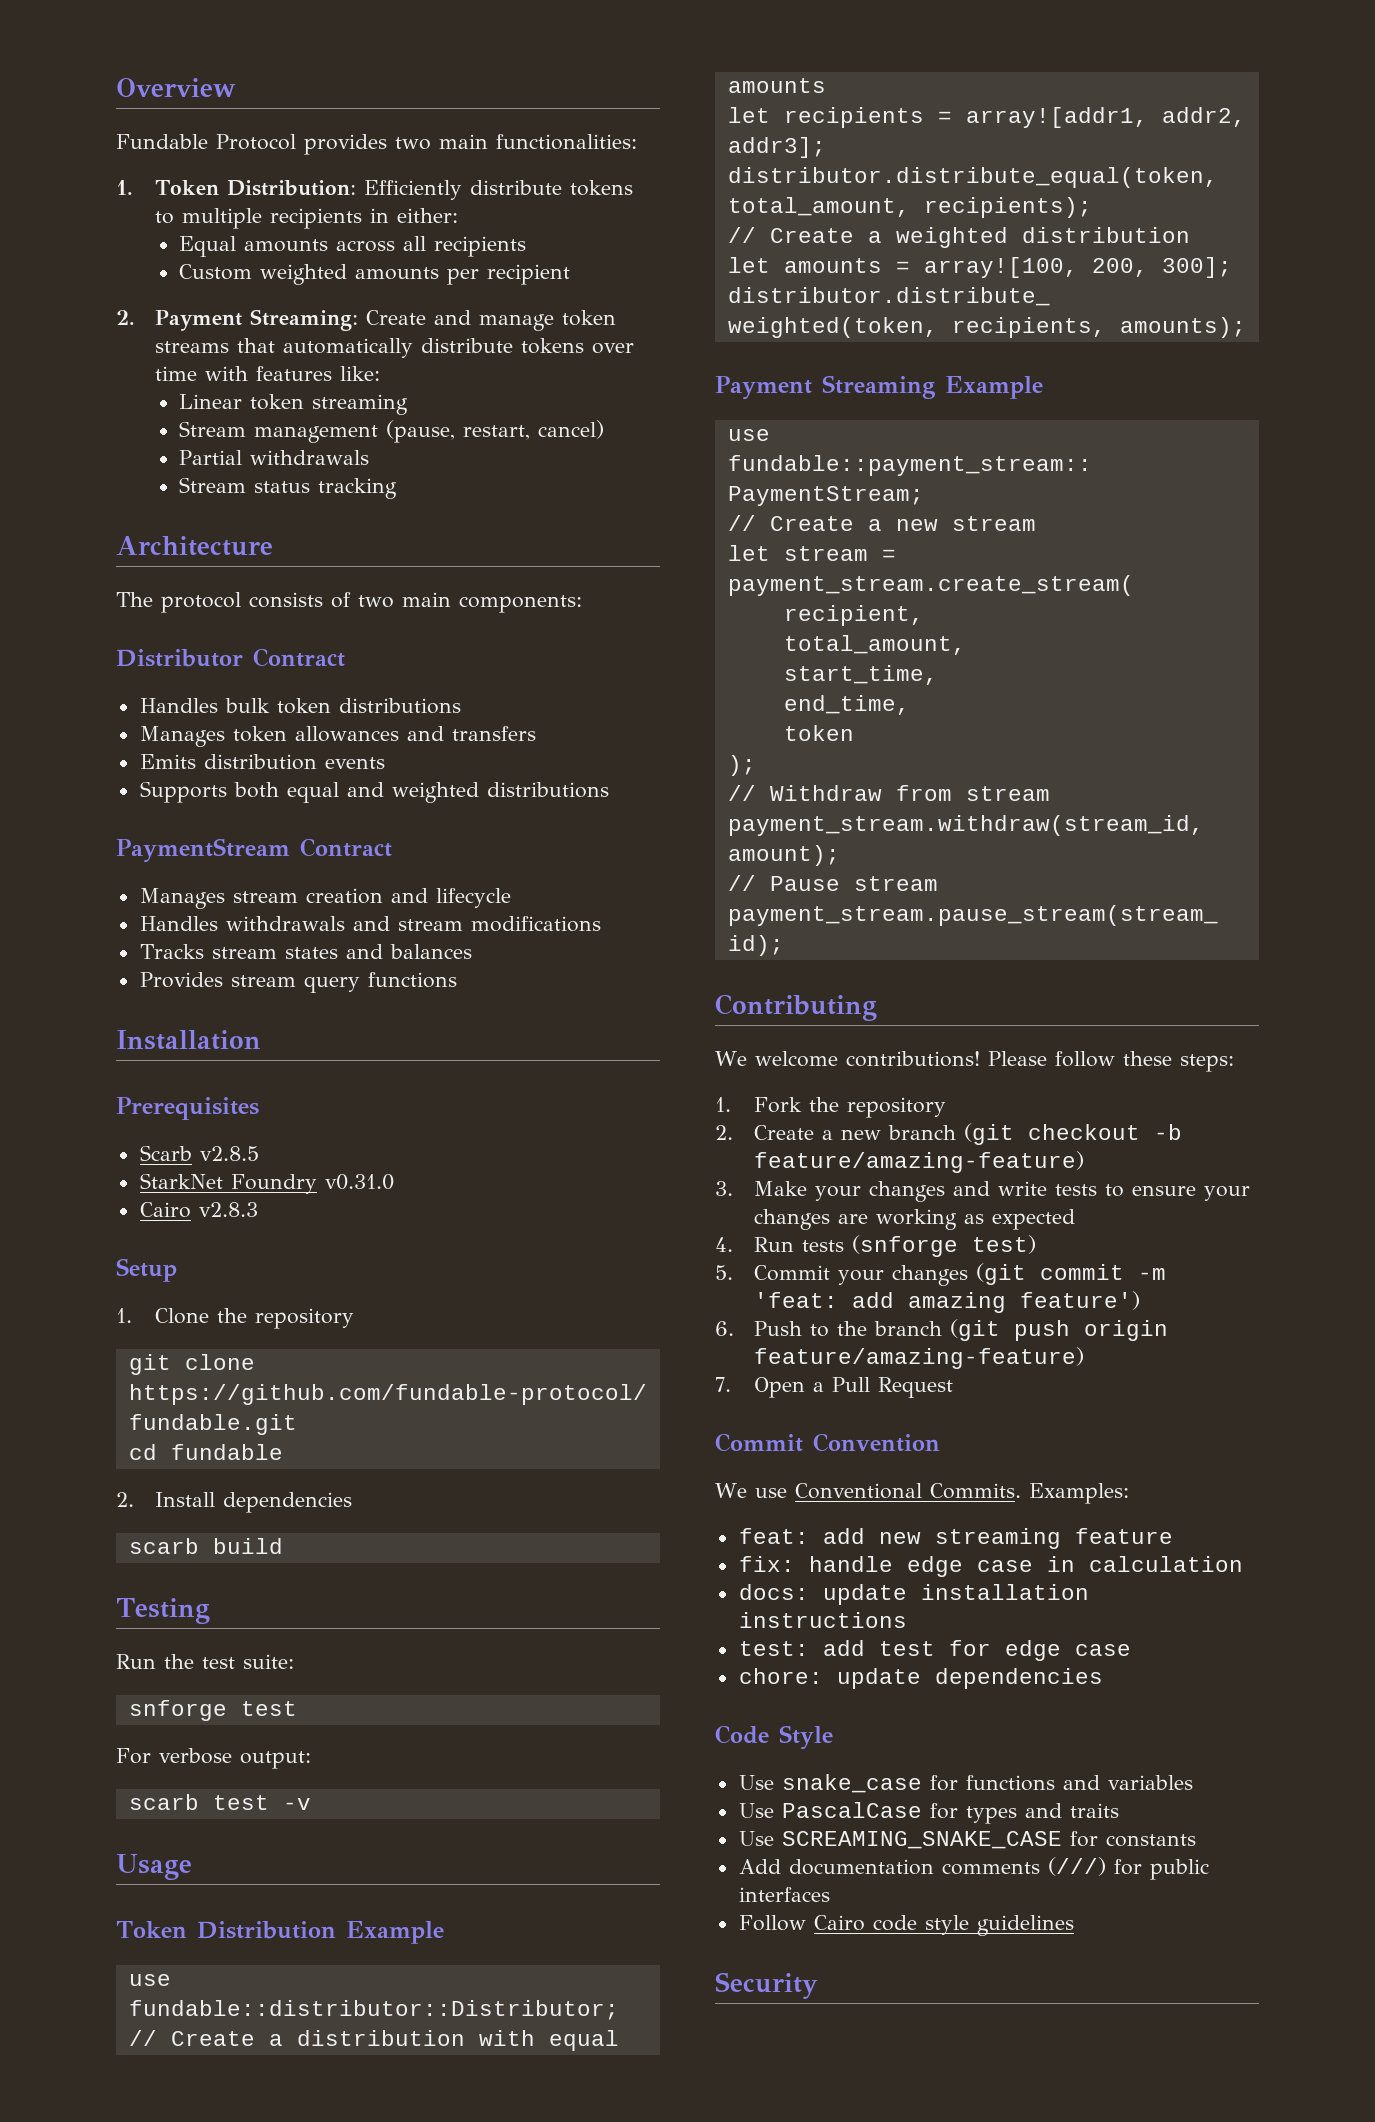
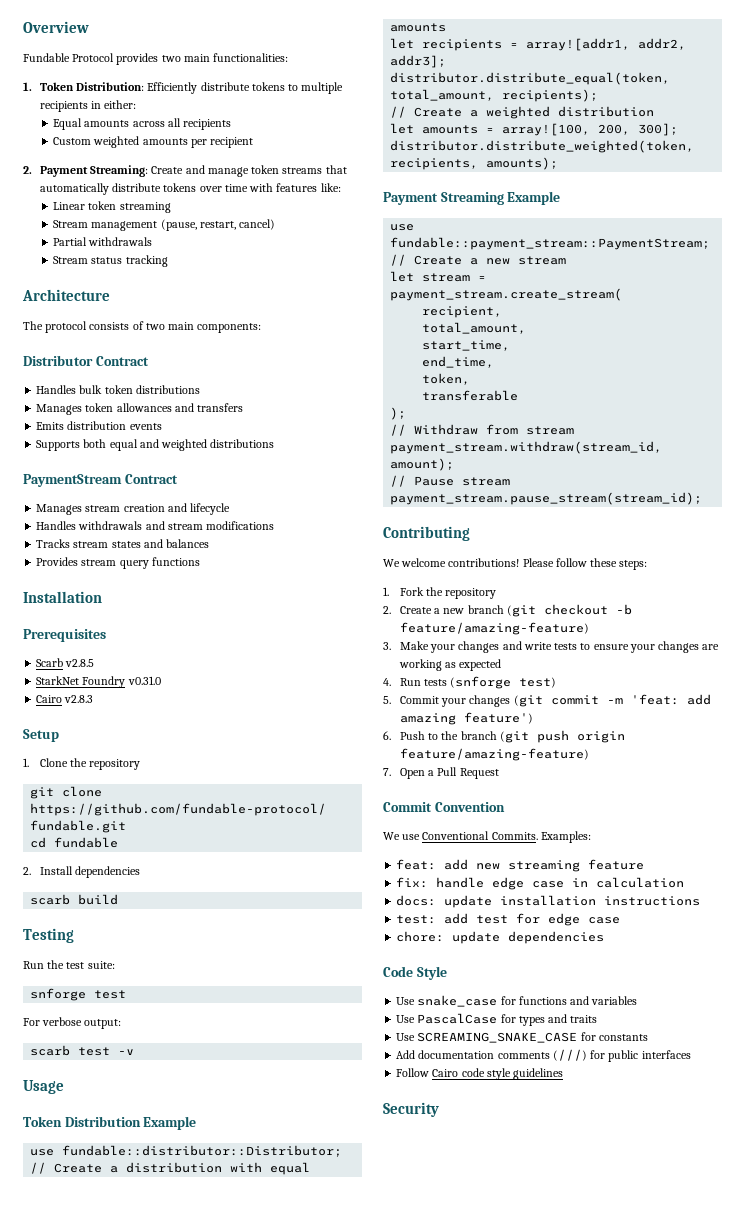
  end_time,
- token
+ token,
+ transferable

